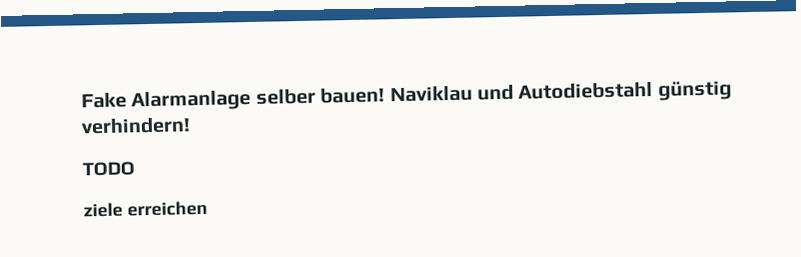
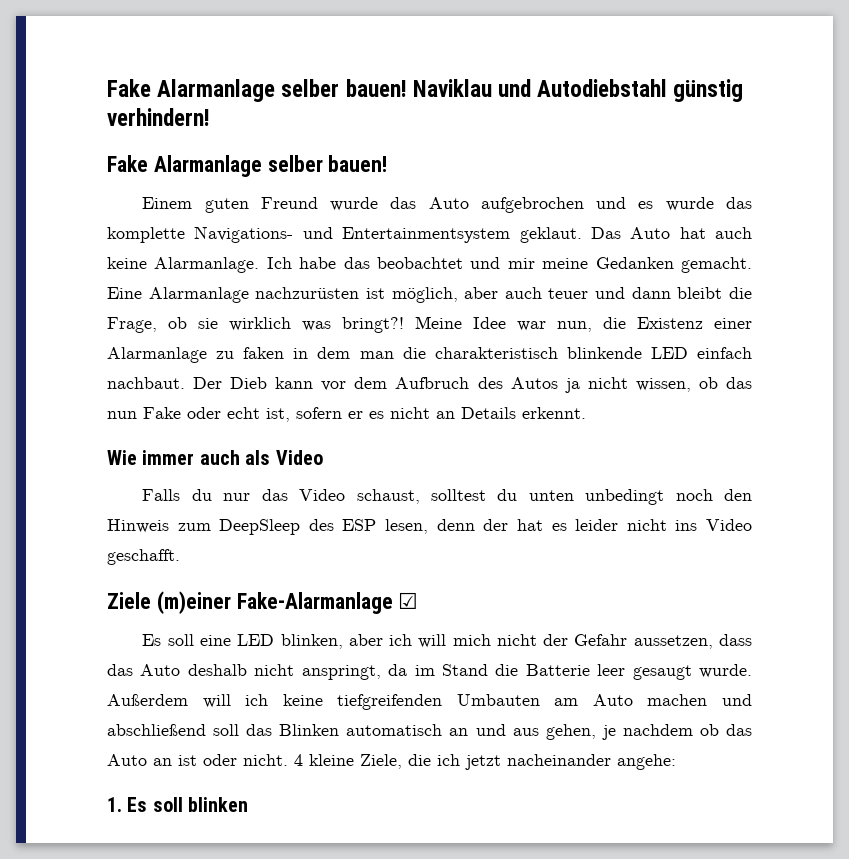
  Naviklau und Autodiebstahl günstig verhindern!
- TODO
- ziele erreichen
+ Fake Alarmanlage selber bauen!
+ Einem guten Freund wurde das Auto aufgebrochen und es wurde das komplette Navigations- und Entertainmentsystem geklaut. Das Auto hat auch keine Alarmanlage. Ich habe das beobachtet und mir meine Gedanken gemacht. Eine Alarmanlage nachzurüsten ist möglich, aber auch teuer und dann bleibt die Frage, ob sie wirklich was bringt?! Meine Idee war nun, die Existenz einer Alarmanlage zu faken in dem man die charakteristisch blinkende LED einfach nachbaut. Der Dieb kann vor dem Aufbruch des Autos ja nicht wissen, ob das nun Fake oder echt ist, sofern er es nicht an Details erkennt.
+ Wie immer auch als Video
+ Falls du nur das Video schaust, solltest du unten unbedingt noch den Hinweis zum DeepSleep des ESP lesen, denn der hat es leider nicht ins Video geschafft.
+ Ziele (m)einer Fake-Alarmanlage ☑
+ Es soll eine LED blinken, aber ich will mich nicht der Gefahr aussetzen, dass das Auto deshalb nicht anspringt, da im Stand die Batterie leer gesaugt wurde. Außerdem will ich keine tiefgreifenden Umbauten am Auto machen und abschließend soll das Blinken automatisch an und aus gehen, je nachdem ob das Auto an ist oder nicht. 4 kleine Ziele, die ich jetzt nacheinander angehe:
+ 1. Es soll blinken

